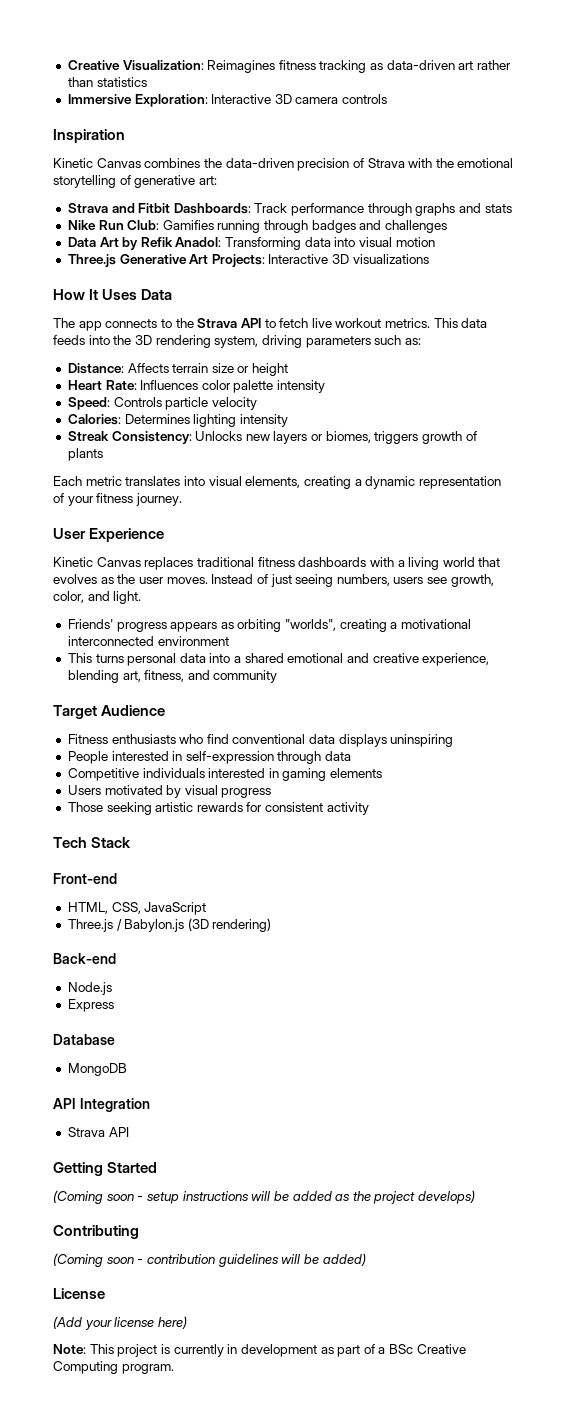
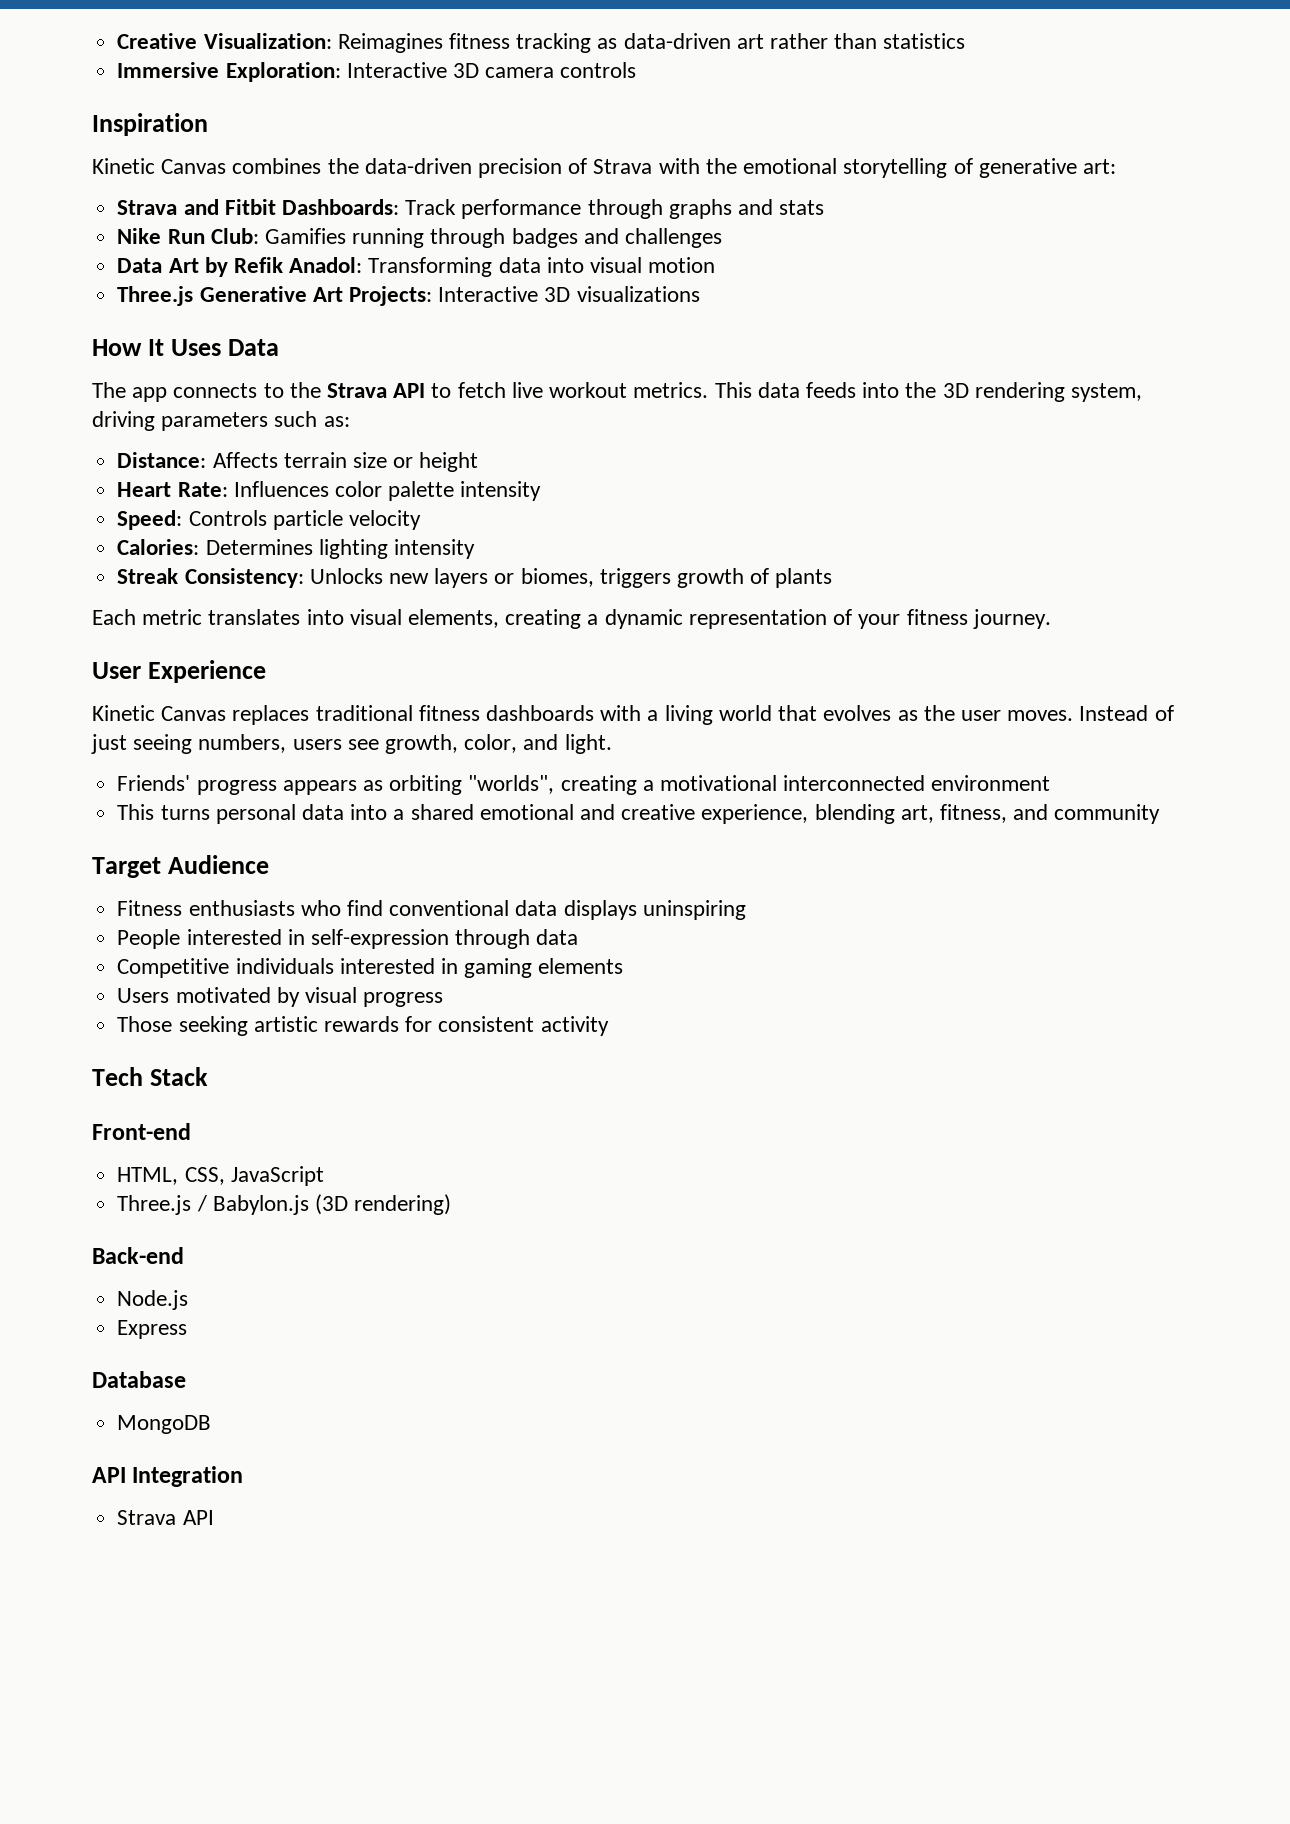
- Getting Started
- (Coming soon - setup instructions will be added as the project develops)
- Contributing
- (Coming soon - contribution guidelines will be added)
- License
- (Add your license here)
- Note: This project is currently in development as part of a BSc Creative Computing program.

